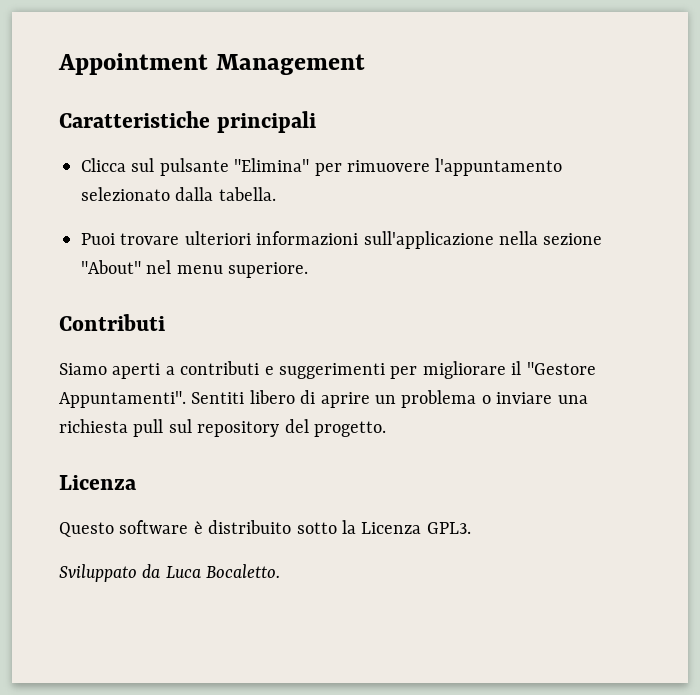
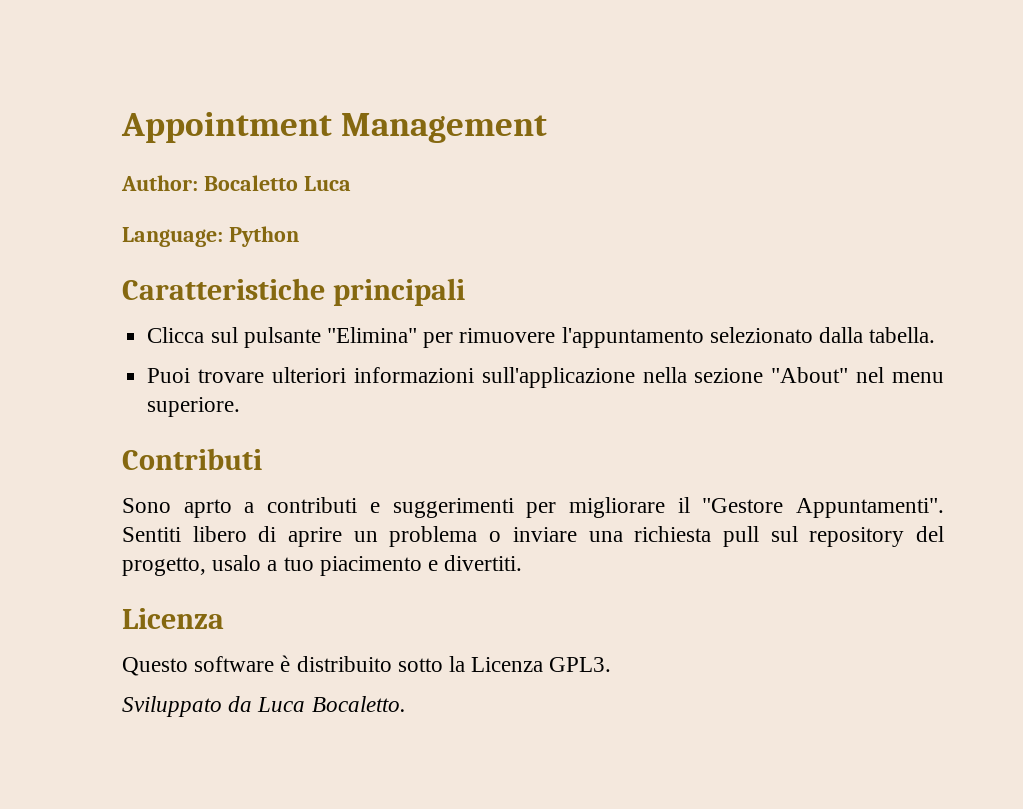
+ Author: Bocaletto Luca
+ Language: Python
- Siamo aperti a contributi e suggerimenti per migliorare il "Gestore Appuntamenti".
+ Sono aprto a contributi e suggerimenti per migliorare il "Gestore Appuntamenti".
- Sentiti libero di aprire un problema o inviare una richiesta pull sul repository del progetto.
+ Sentiti libero di aprire un problema o inviare una richiesta pull sul repository del progetto, usalo a tuo piacimento e divertiti.

